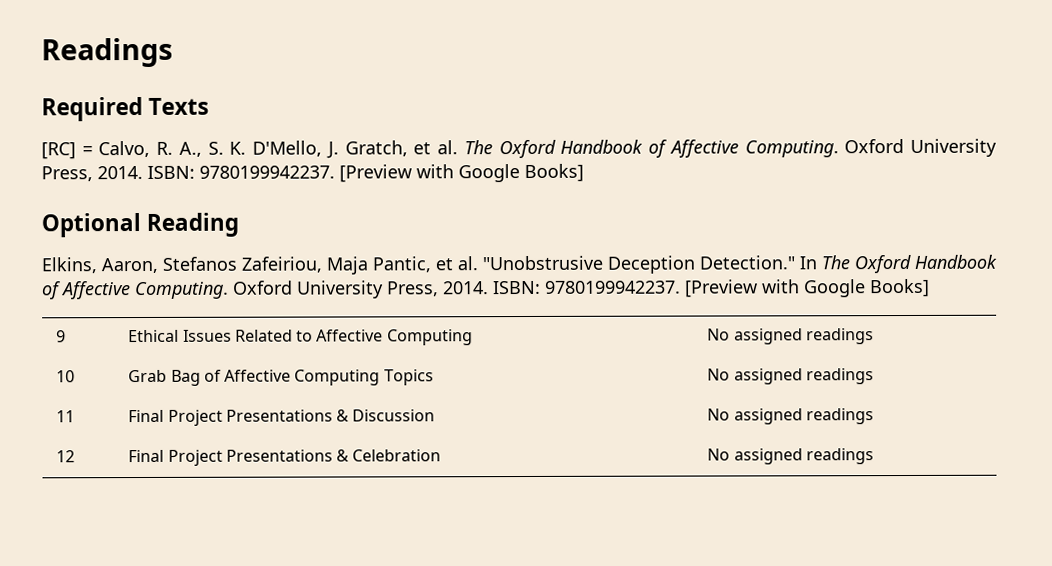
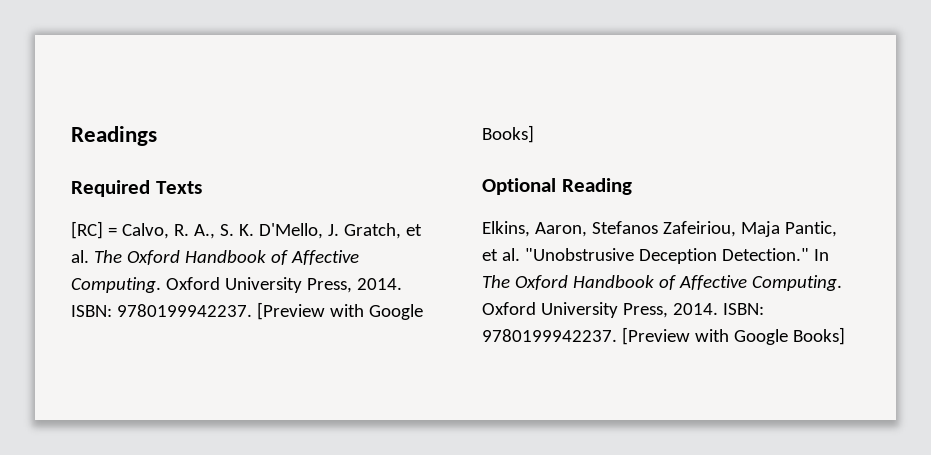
- 9 | Ethical Issues Related to Affective Computing | No assigned readings
- 10 | Grab Bag of Affective Computing Topics | No assigned readings
- 11 | Final Project Presentations & Discussion | No assigned readings
- 12 | Final Project Presentations & Celebration | No assigned readings

